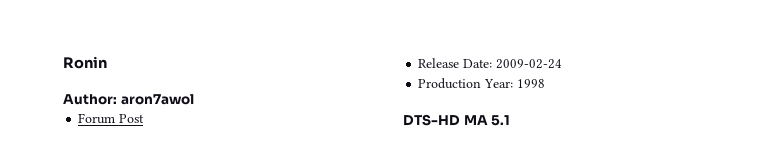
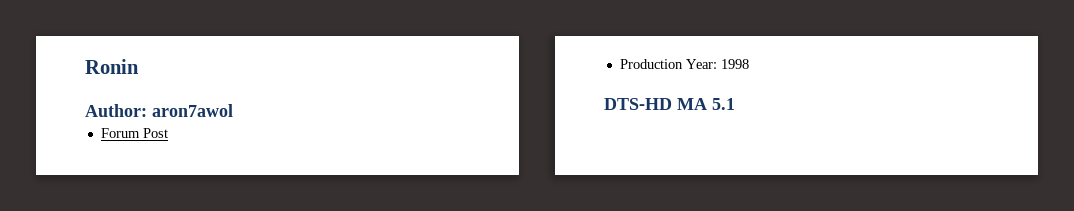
- Release Date: 2009-02-24

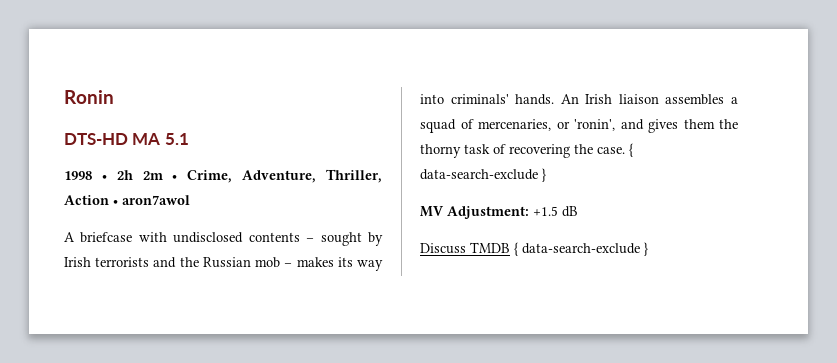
- Author: aron7awol
- Forum Post
- Production Year: 1998
  DTS-HD MA 5.1
+ 1998 • 2h 2m • Crime, Adventure, Thriller, Action • aron7awol
+ A briefcase with undisclosed contents – sought by Irish terrorists and the Russian mob – makes its way into criminals' hands. An Irish liaison assembles a squad of mercenaries, or 'ronin', and gives them the thorny task of recovering the case. { data-search-exclude }
+ MV Adjustment: +1.5 dB
+ Discuss TMDB { data-search-exclude }

